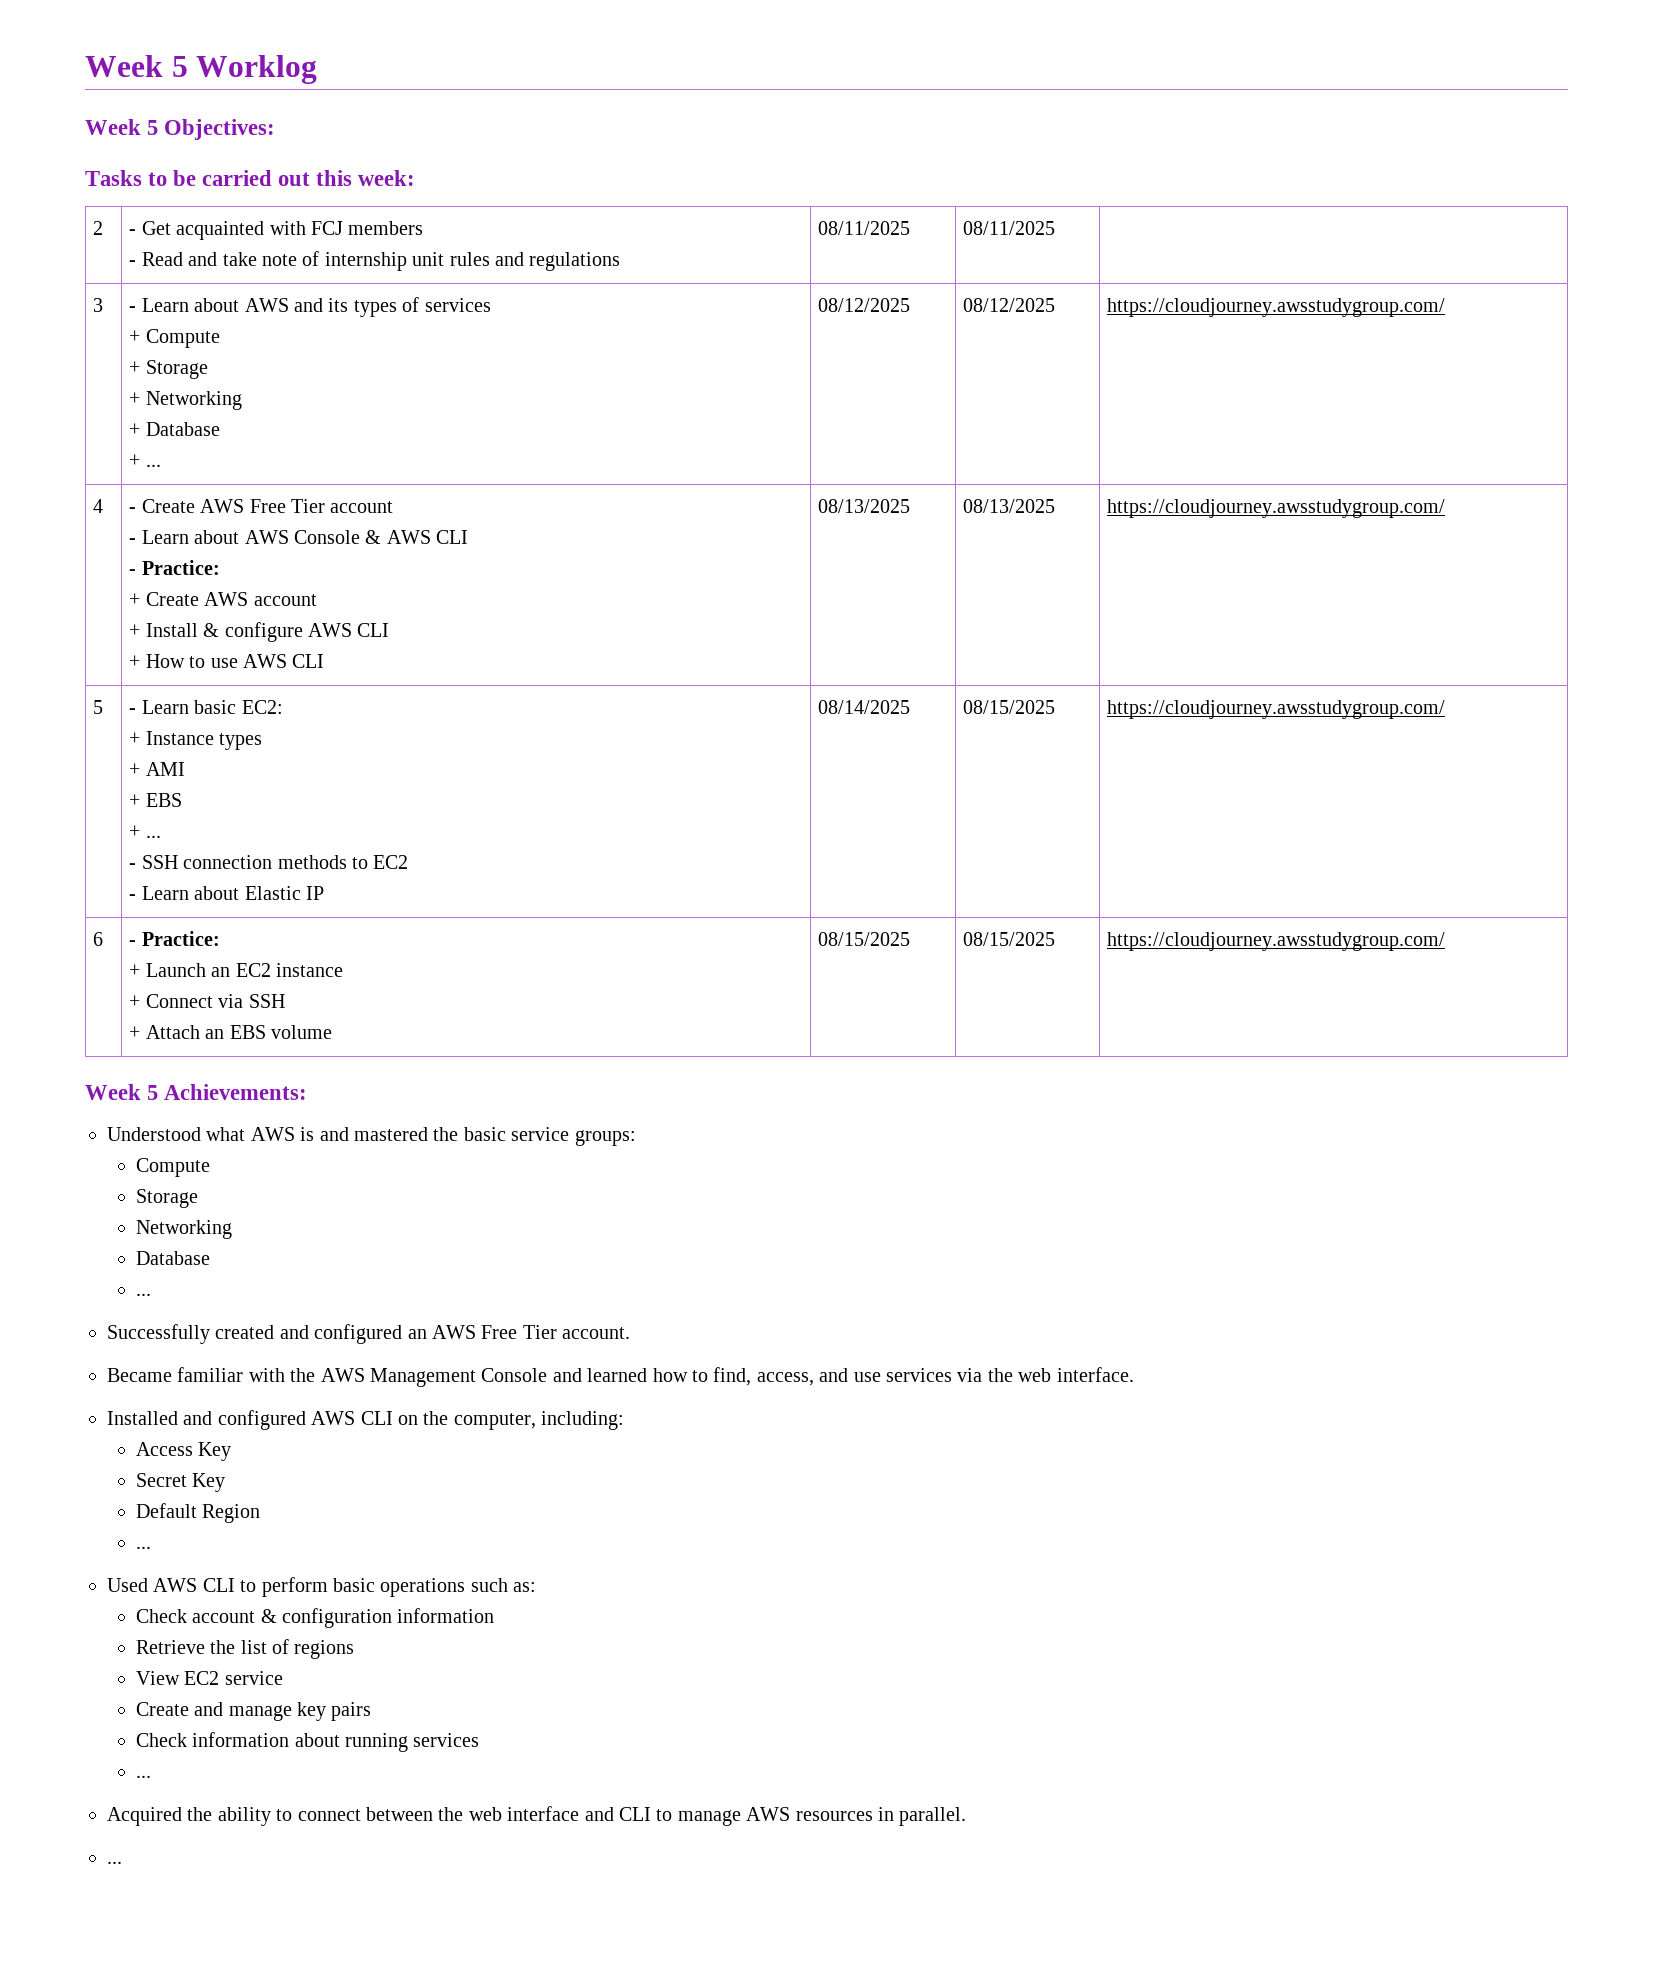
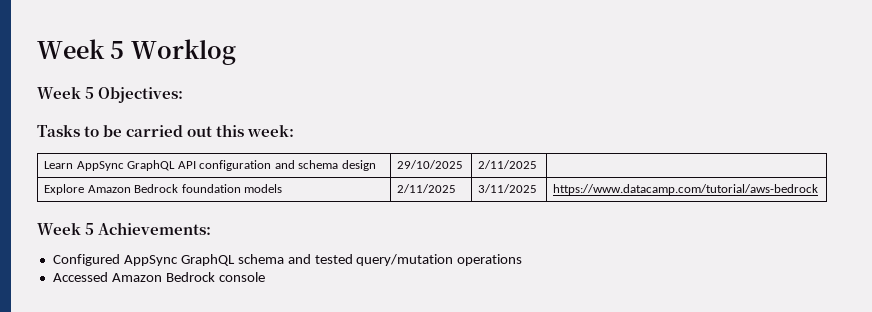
- 2 | - Get acquainted with FCJ members
- - Read and take note of internship unit rules and regulations | 08/11/2025 | 08/11/2025 |
- 3 | - Learn about AWS and its types of services
- + Compute
- + Storage
- + Networking
- + Database
- + ... | 08/12/2025 | 08/12/2025 | https://cloudjourney.awsstudygroup.com/
- 4 | - Create AWS Free Tier account
- - Learn about AWS Console & AWS CLI
- - Practice:
- + Create AWS account
- + Install & configure AWS CLI
- + How to use AWS CLI | 08/13/2025 | 08/13/2025 | https://cloudjourney.awsstudygroup.com/
- 5 | - Learn basic EC2:
- + Instance types
- + AMI
- + EBS
- + ...
- - SSH connection methods to EC2
- - Learn about Elastic IP | 08/14/2025 | 08/15/2025 | https://cloudjourney.awsstudygroup.com/
- 6 | - Practice:
- + Launch an EC2 instance
- + Connect via SSH
- + Attach an EBS volume | 08/15/2025 | 08/15/2025 | https://cloudjourney.awsstudygroup.com/
+ Learn AppSync GraphQL API configuration and schema design | 29/10/2025 | 2/11/2025 |
+ Explore Amazon Bedrock foundation models | 2/11/2025 | 3/11/2025 | https://www.datacamp.com/tutorial/aws-bedrock
  Week 5 Achievements:
- Understood what AWS is and mastered the basic service groups:
- Compute
- Storage
- Networking
- Database
- ...
- Successfully created and configured an AWS Free Tier account.
- Became familiar with the AWS Management Console and learned how to find, access, and use services via the web interface.
- Installed and configured AWS CLI on the computer, including:
- Access Key
- Secret Key
- Default Region
- ...
- Used AWS CLI to perform basic operations such as:
- Check account & configuration information
- Retrieve the list of regions
- View EC2 service
- Create and manage key pairs
- Check information about running services
- ...
- Acquired the ability to connect between the web interface and CLI to manage AWS resources in parallel.
- ...
+ Configured AppSync GraphQL schema and tested query/mutation operations
+ Accessed Amazon Bedrock console

